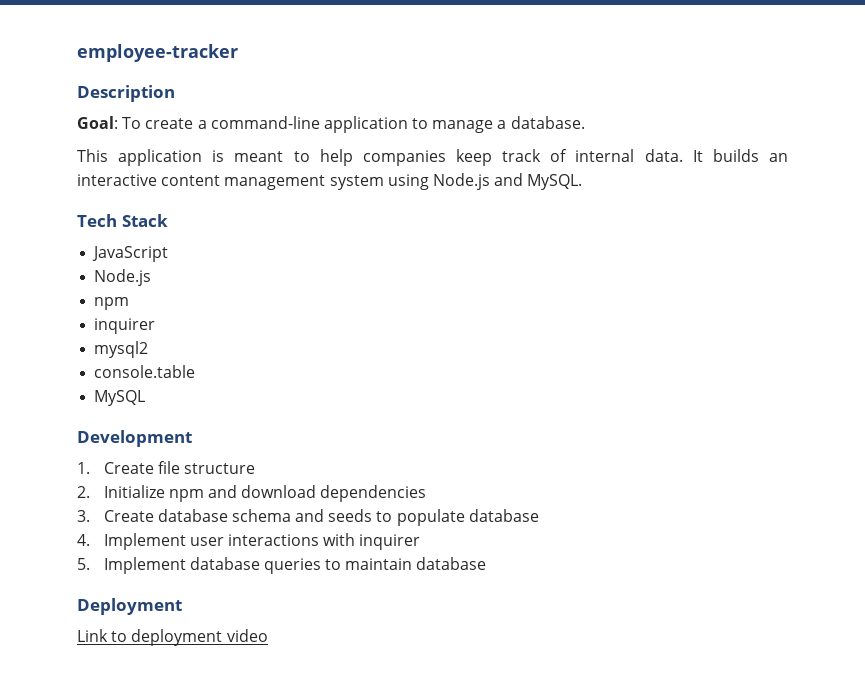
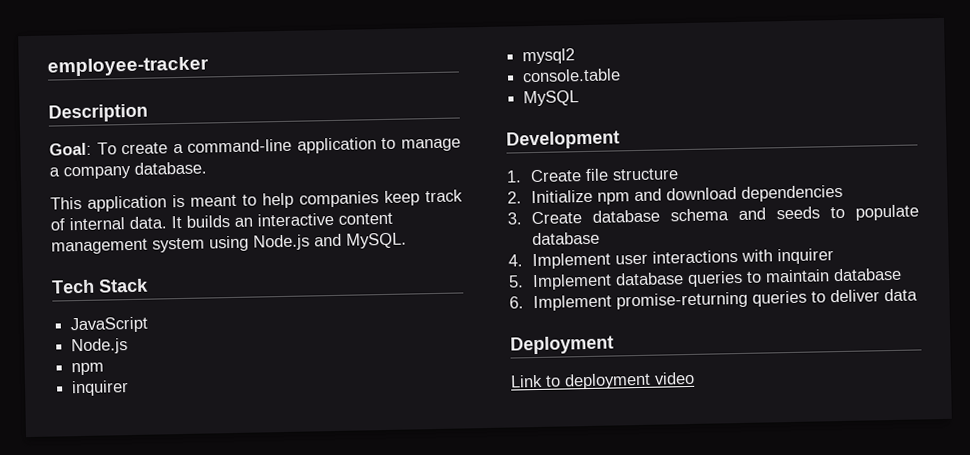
- Goal: To create a command-line application to manage a database.
+ Goal: To create a command-line application to manage a company database.
+ 6. Implement promise-returning queries to deliver data

